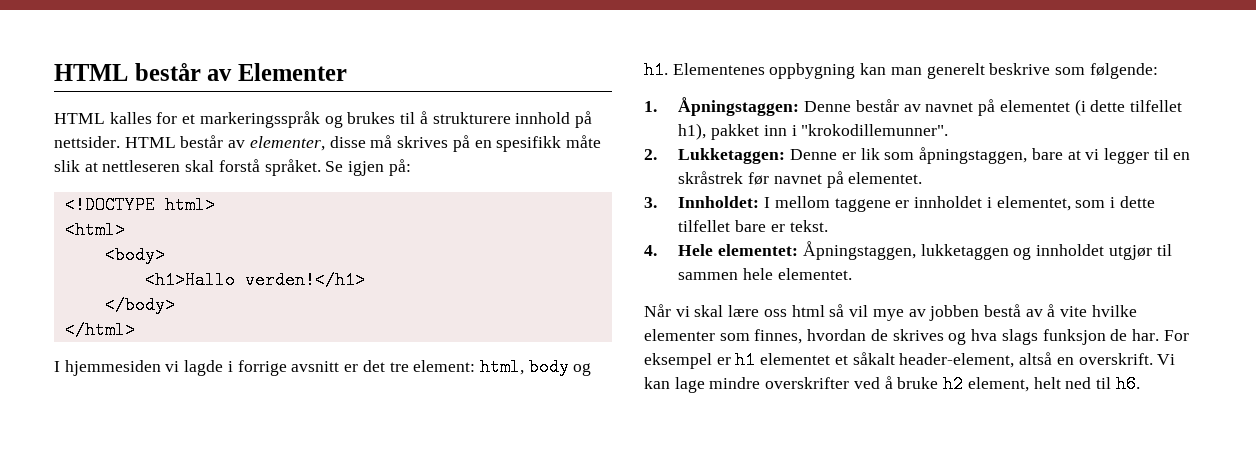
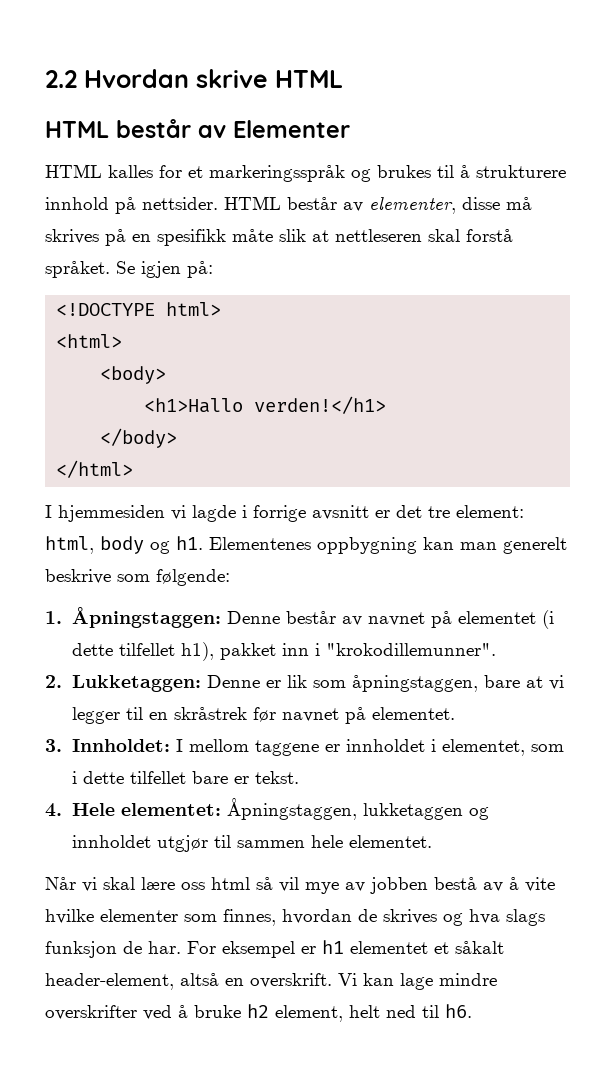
+ 2.2 Hvordan skrive HTML

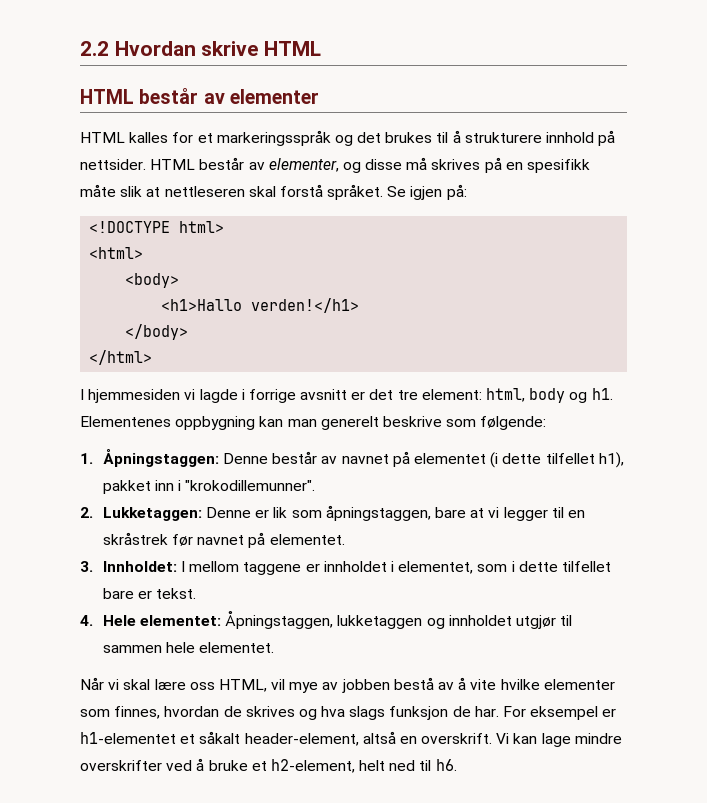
- HTML består av Elementer
+ HTML består av elementer
- HTML kalles for et markeringsspråk og brukes til å strukturere innhold på nettsider.
+ HTML kalles for et markeringsspråk og det brukes til å strukturere innhold på nettsider.
- HTML består av elementer, disse må skrives på en spesifikk måte slik at nettleseren skal forstå språket.
+ HTML består av elementer, og disse må skrives på en spesifikk måte slik at nettleseren skal forstå språket.
- Når vi skal lære oss html så vil mye av jobben bestå av å vite hvilke elementer som finnes, hvordan de skrives og hva slags funksjon de har.
+ Når vi skal lære oss HTML, vil mye av jobben bestå av å vite hvilke elementer som finnes, hvordan de skrives og hva slags funksjon de har.
- For eksempel er h1 elementet et såkalt header-element, altså en overskrift.
+ For eksempel er h1-elementet et såkalt header-element, altså en overskrift.
- Vi kan lage mindre overskrifter ved å bruke h2 element, helt ned til h6.
+ Vi kan lage mindre overskrifter ved å bruke et h2-element, helt ned til h6.

